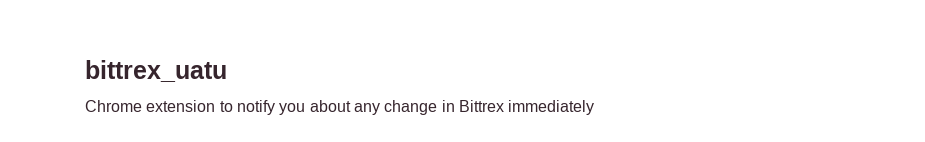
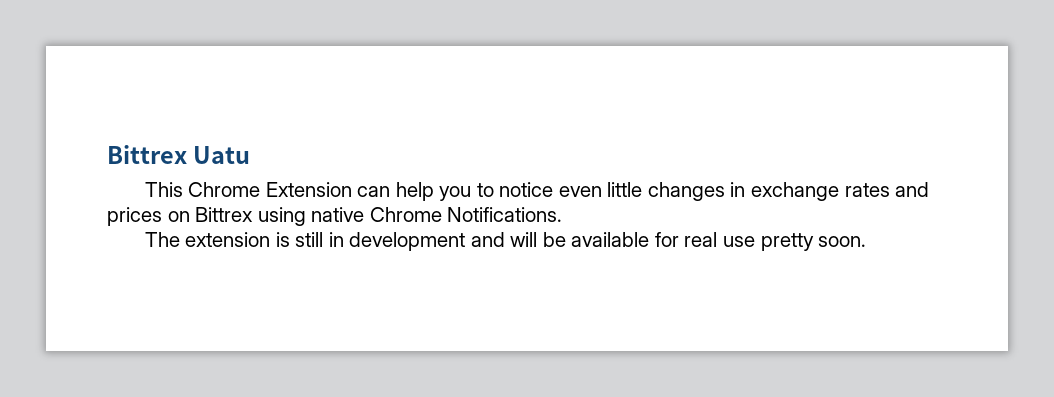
- bittrex_uatu
- Chrome extension to notify you about any change in Bittrex immediately
+ Bittrex Uatu
+ This Chrome Extension can help you to notice even little changes in exchange rates and prices on Bittrex using native Chrome Notifications.
+ The extension is still in development and will be available for real use pretty soon.

